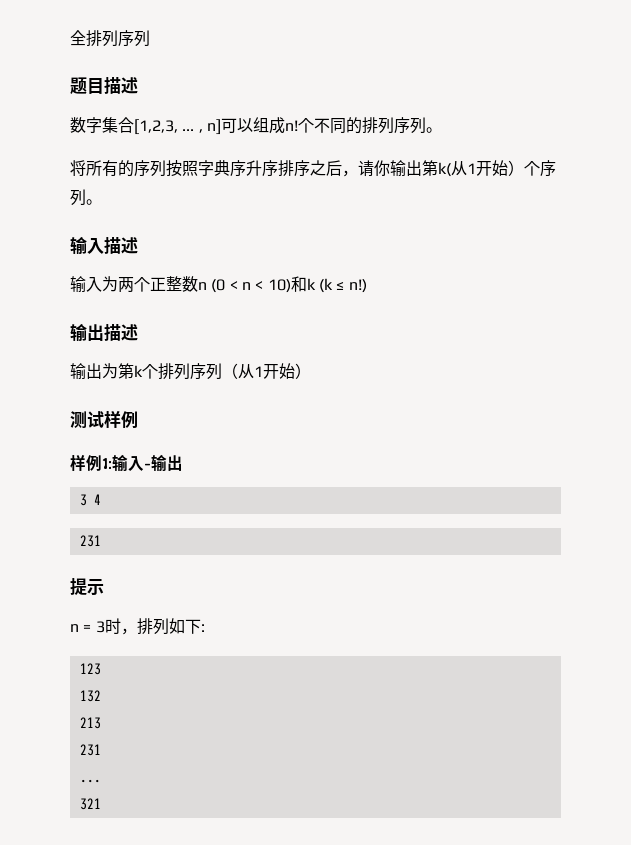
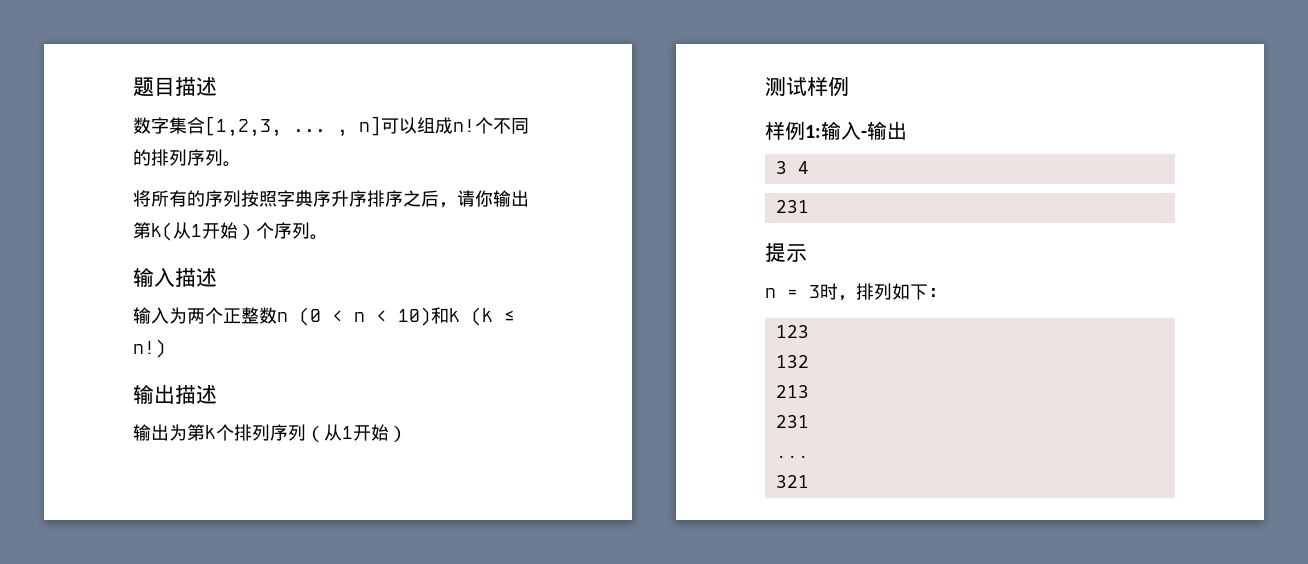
- 全排列序列

